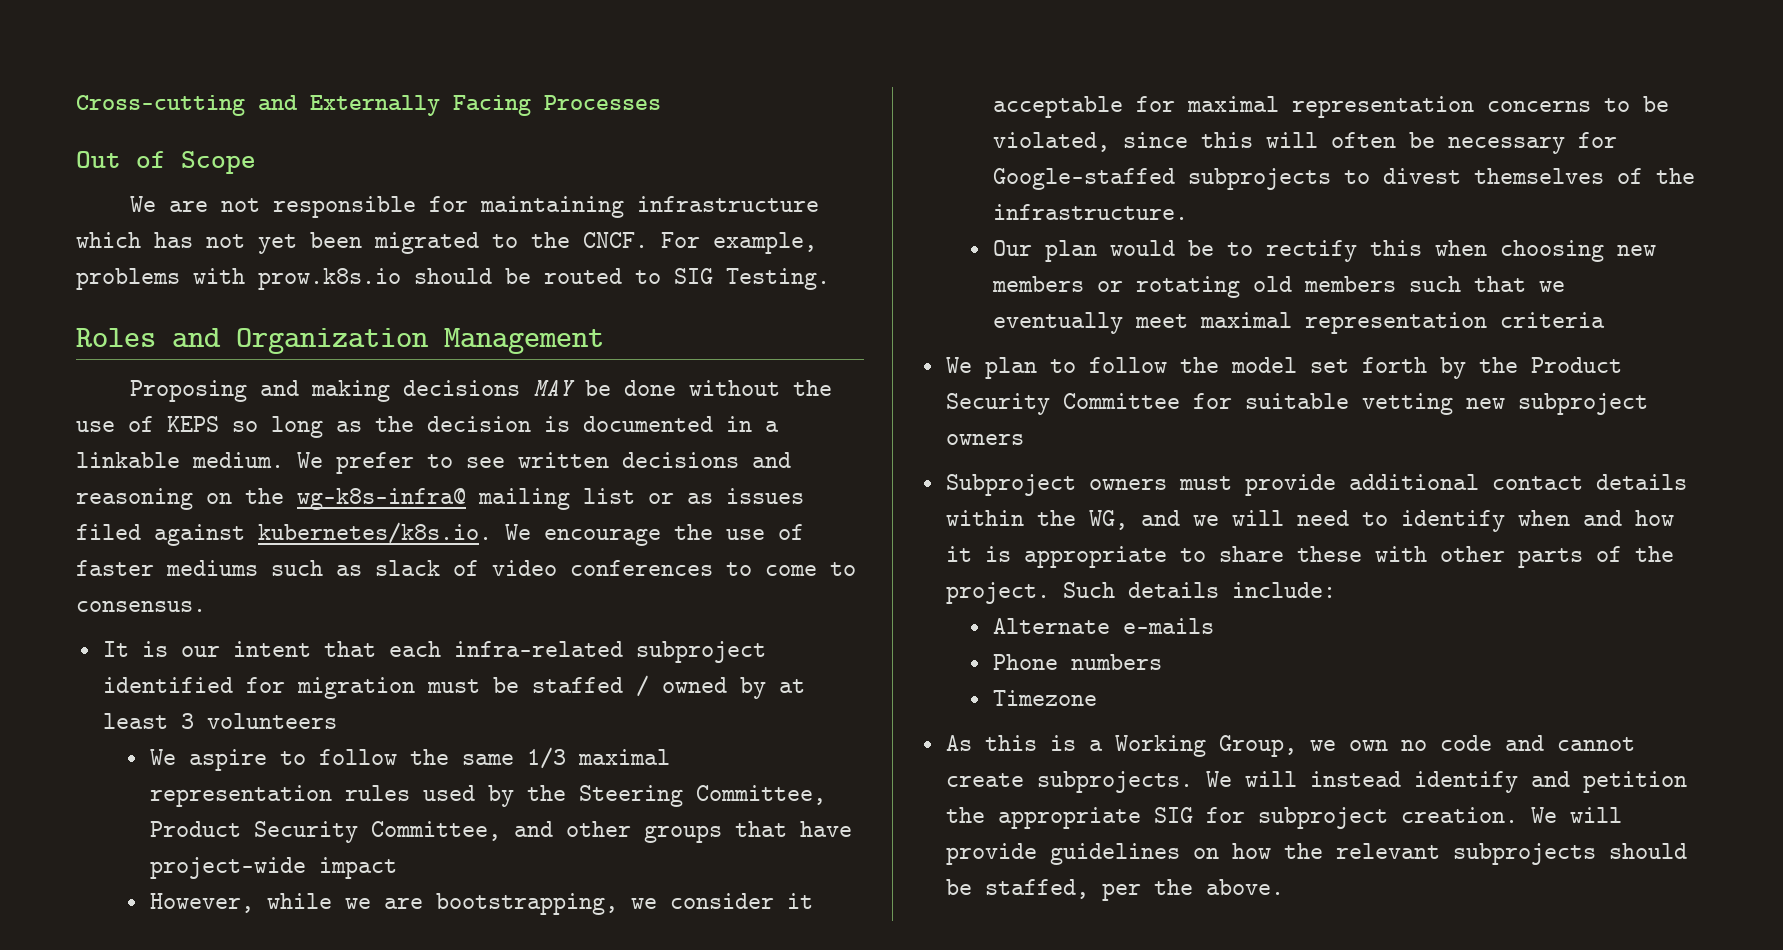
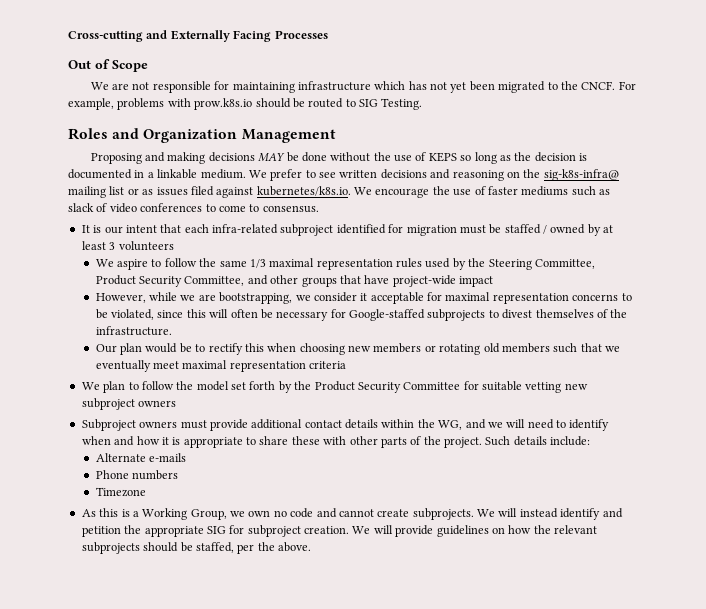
- We prefer to see written decisions and reasoning on the wg-k8s-infra@ mailing list or as issues filed against kubernetes/k8s.io. We encourage the use of faster mediums such as slack of video conferences to come to consensus.
+ We prefer to see written decisions and reasoning on the sig-k8s-infra@ mailing list or as issues filed against kubernetes/k8s.io. We encourage the use of faster mediums such as slack of video conferences to come to consensus.

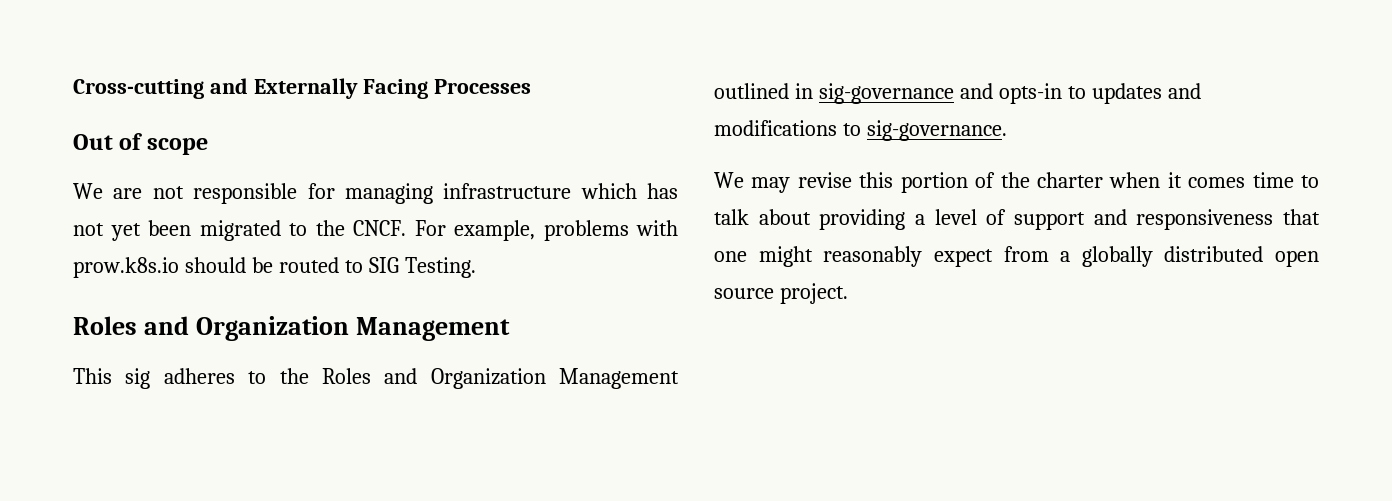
- Out of Scope
+ Out of scope
- We are not responsible for maintaining infrastructure which has not yet been migrated to the CNCF.
+ We are not responsible for managing infrastructure which has not yet been migrated to the CNCF.
- Proposing and making decisions MAY be done without the use of KEPS so long as the decision is documented in a linkable medium. We prefer to see written decisions and reasoning on the sig-k8s-infra@ mailing list or as issues filed against kubernetes/k8s.io. We encourage the use of faster mediums such as slack of video conferences to come to consensus.
- It is our intent that each infra-related subproject identified for migration must be staffed / owned by at least 3 volunteers
- We aspire to follow the same 1/3 maximal representation rules used by the Steering Committee, Product Security Committee, and other groups that have project-wide impact
- However, while we are bootstrapping, we consider it acceptable for maximal representation concerns to be violated, since this will often be necessary for Google-staffed subprojects to divest themselves of the infrastructure.
- Our plan would be to rectify this when choosing new members or rotating old members such that we eventually meet maximal representation criteria
- We plan to follow the model set forth by the Product Security Committee for suitable vetting new subproject owners
- Subproject owners must provide additional contact details within the WG, and we will need to identify when and how it is appropriate to share these with other parts of the project. Such details include:
- Alternate e-mails
- Phone numbers
- Timezone
- As this is a Working Group, we own no code and cannot create subprojects. We will instead identify and petition the appropriate SIG for subproject creation. We will provide guidelines on how the relevant subprojects should be staffed, per the above.
+ This sig adheres to the Roles and Organization Management outlined in sig-governance and opts-in to updates and modifications to sig-governance.
+ We may revise this portion of the charter when it comes time to talk about providing a level of support and responsiveness that one might reasonably expect from a globally distributed open source project.

